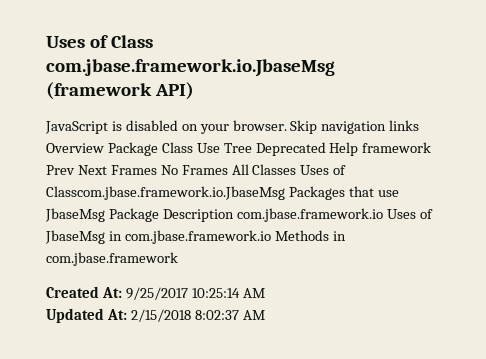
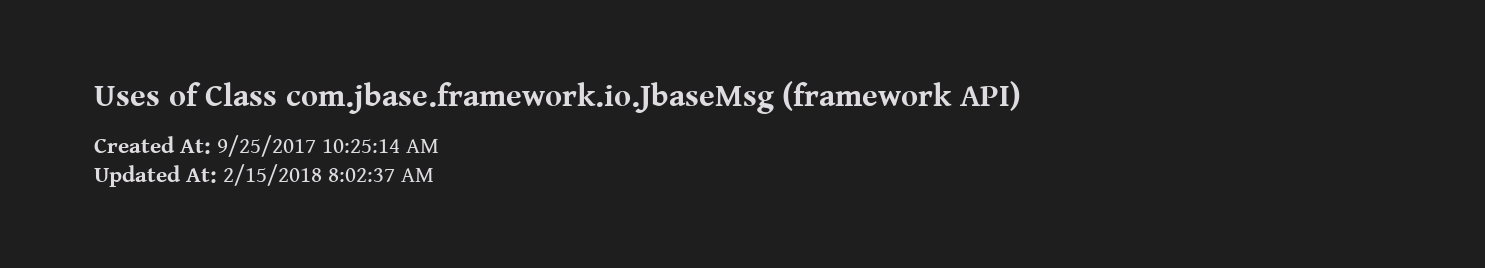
- JavaScript is disabled on your browser. Skip navigation links Overview Package Class Use Tree Deprecated Help framework Prev Next Frames No Frames All Classes Uses of Classcom.jbase.framework.io.JbaseMsg Packages that use JbaseMsg Package Description com.jbase.framework.io Uses of JbaseMsg in com.jbase.framework.io Methods in com.jbase.framework

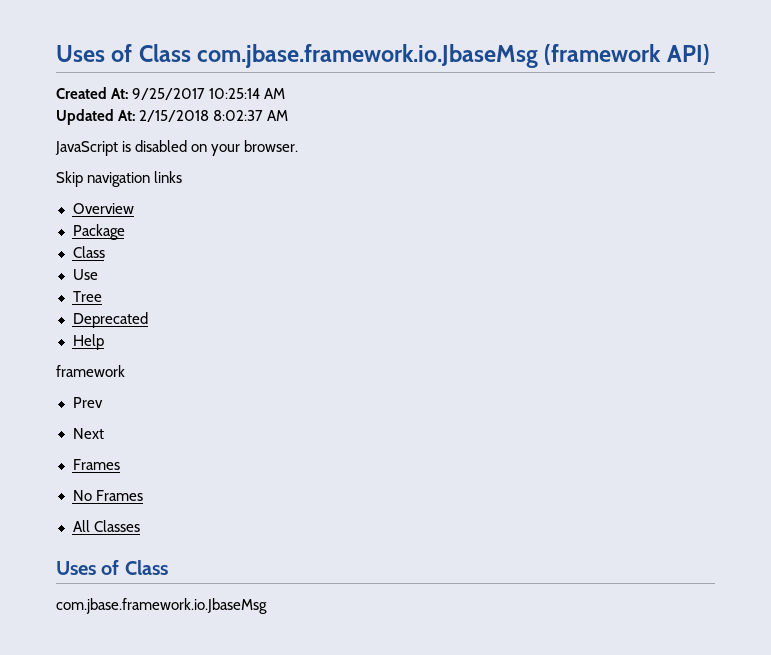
+ JavaScript is disabled on your browser.
+ Skip navigation links
+ Overview
+ Package
+ Class
+ Use
+ Tree
+ Deprecated
+ Help
+ framework
+ Prev
+ Next
+ Frames
+ No Frames
+ All Classes
+ Uses of Class
+ com.jbase.framework.io.JbaseMsg

